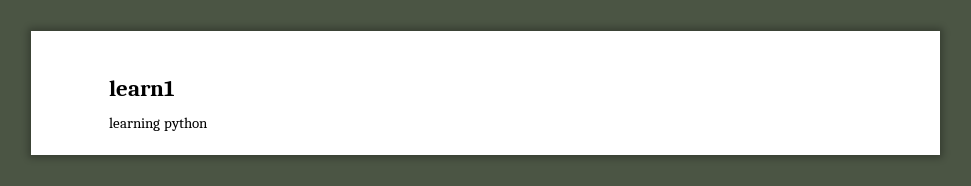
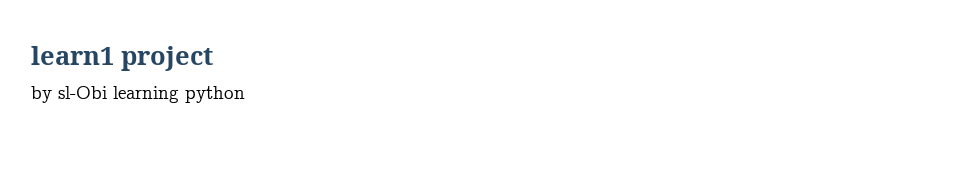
- learn1
- learning python
+ learn1 project
+ by sl-Obi learning python

